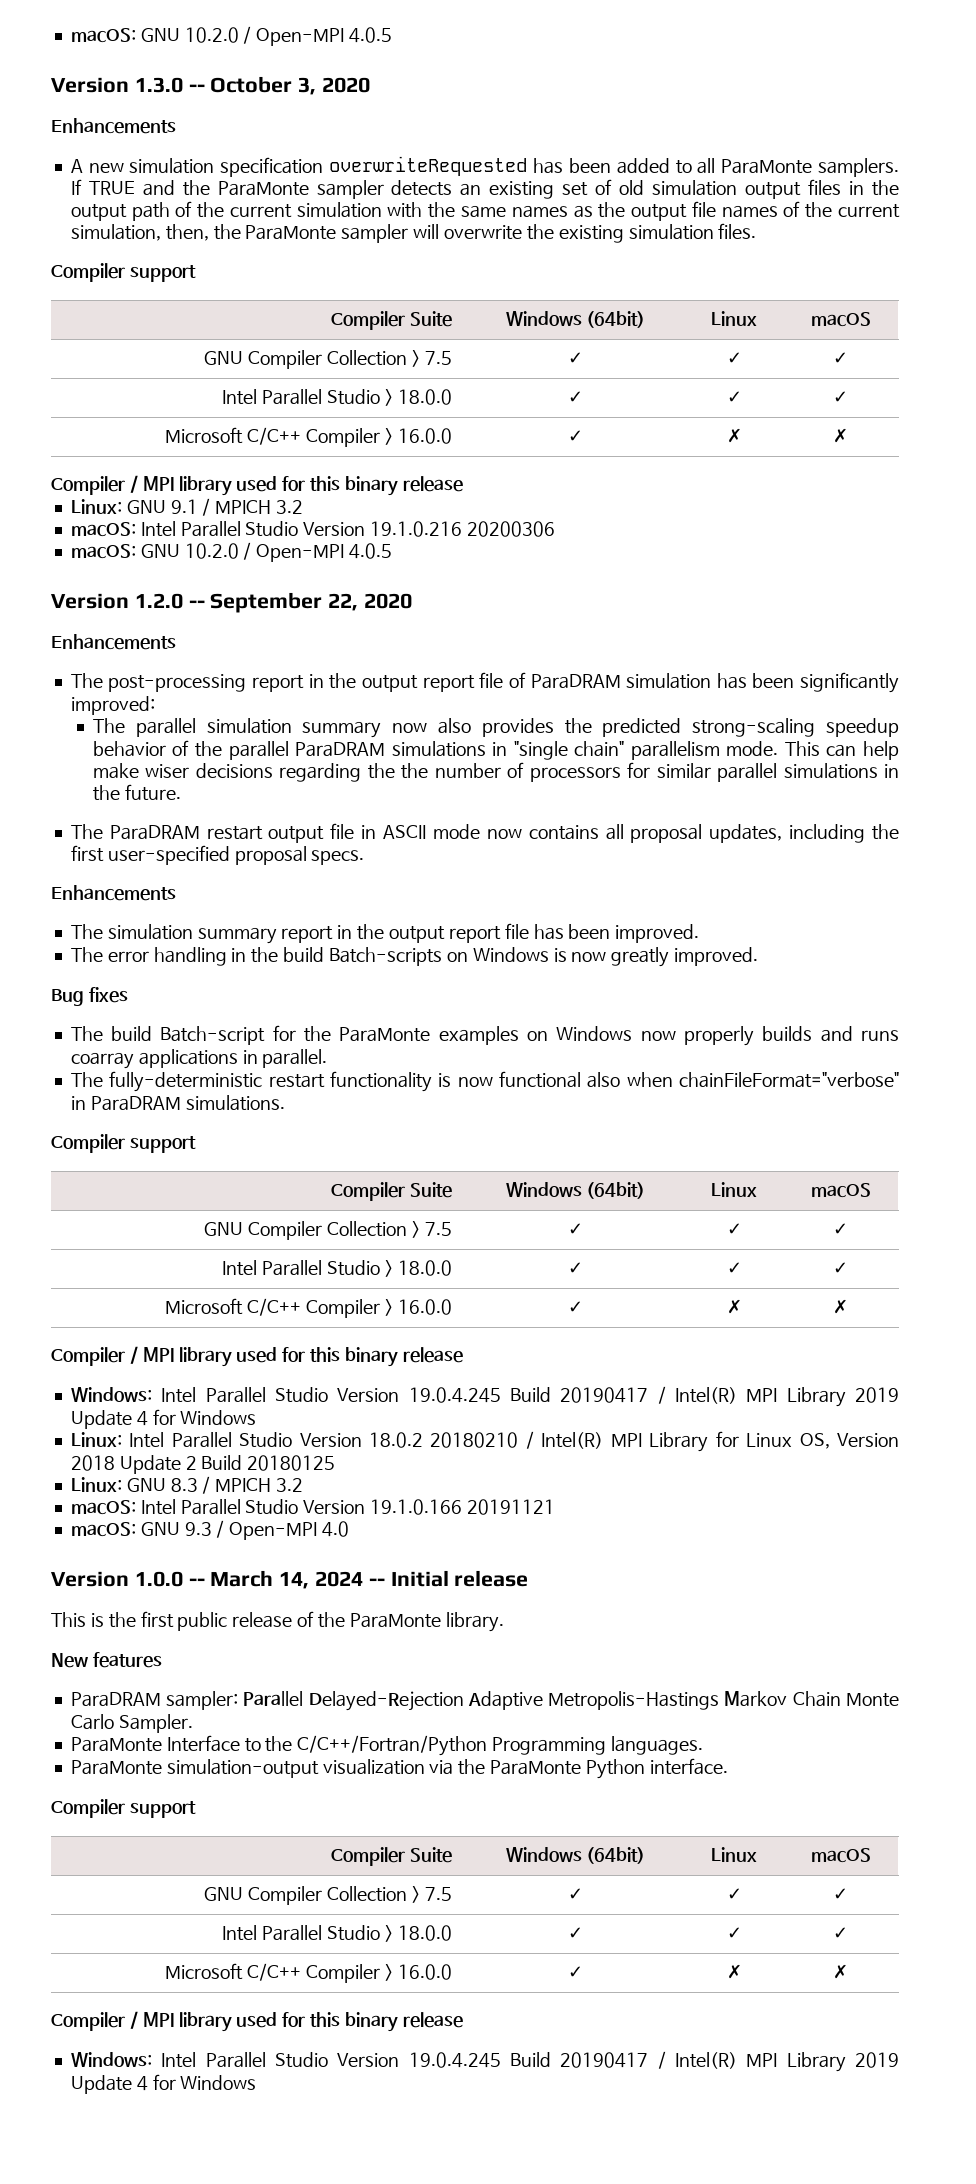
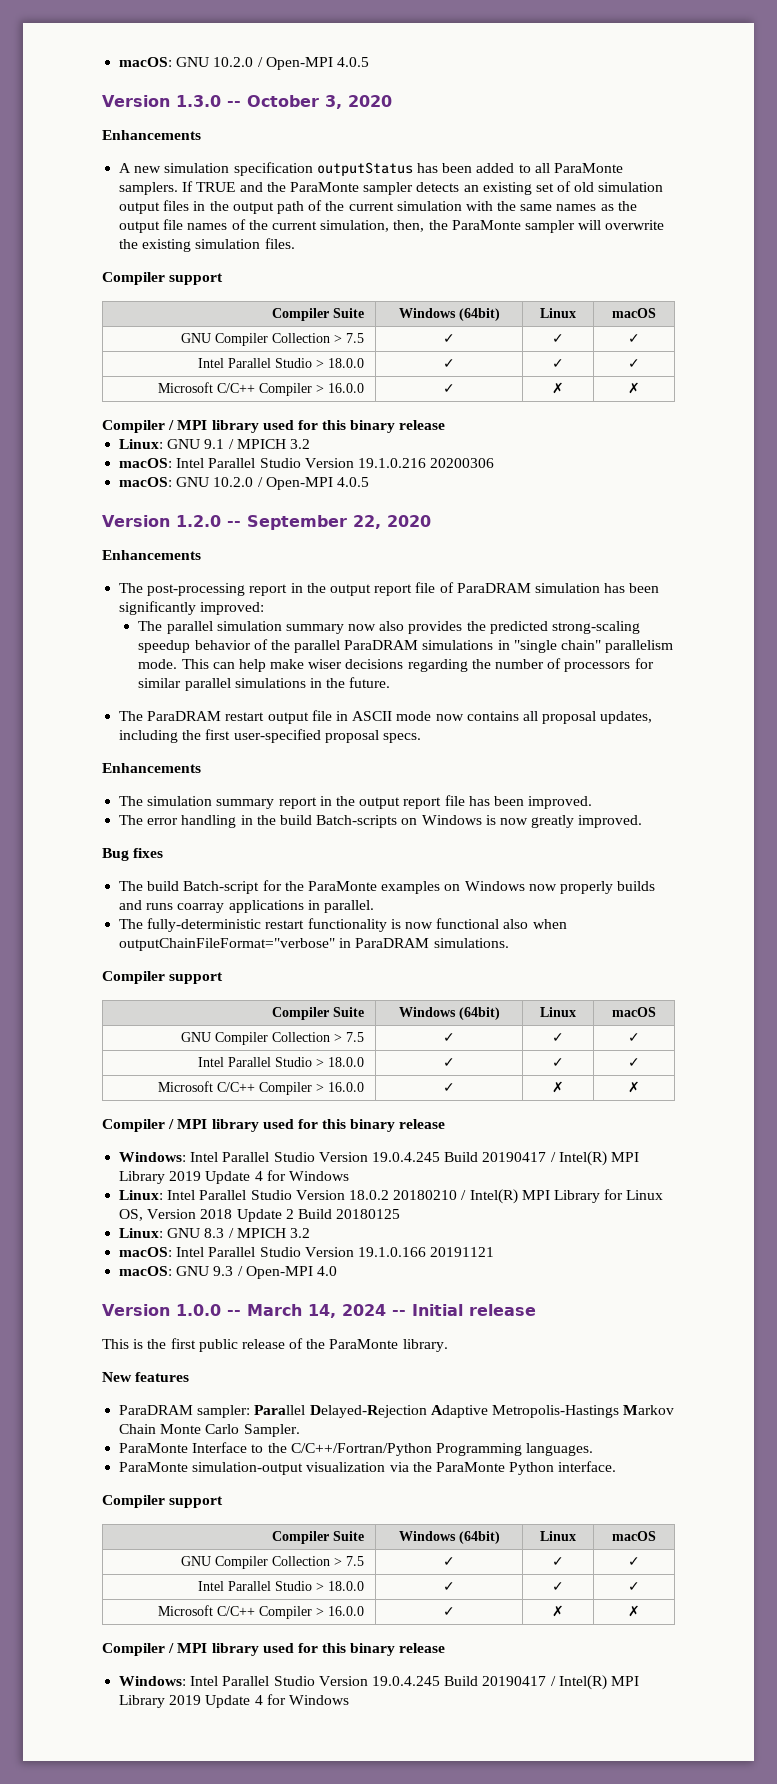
- A new simulation specification overwriteRequested has been added to all ParaMonte samplers.
+ A new simulation specification outputStatus has been added to all ParaMonte samplers.
- This can help make wiser decisions regarding the the number of processors for similar parallel simulations in the future.
+ This can help make wiser decisions regarding the number of processors for similar parallel simulations in the future.
- The fully-deterministic restart functionality is now functional also when chainFileFormat="verbose" in ParaDRAM simulations.
+ The fully-deterministic restart functionality is now functional also when outputChainFileFormat="verbose" in ParaDRAM simulations.

